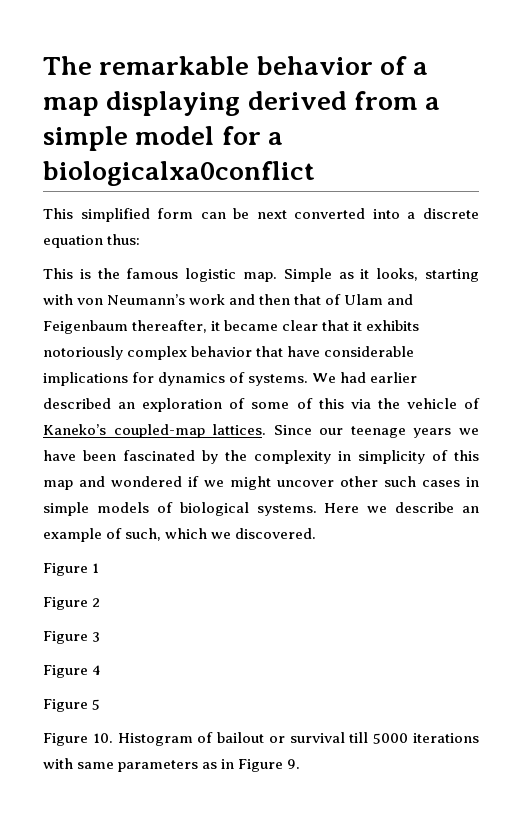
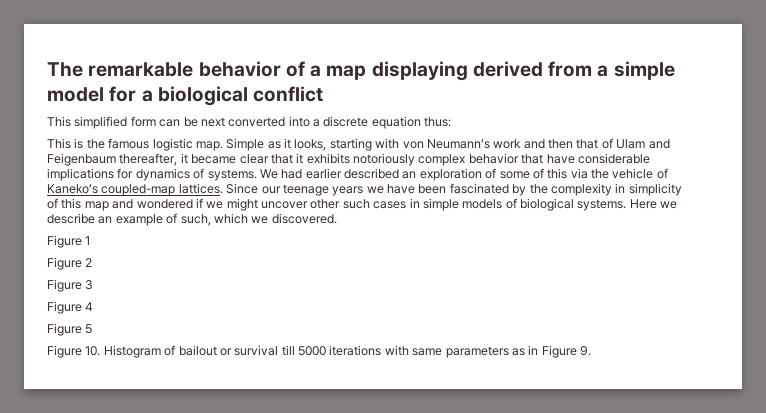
- The remarkable behavior of a map displaying derived from a simple model for a biologicalxa0conflict
+ The remarkable behavior of a map displaying derived from a simple model for a biological conflict

